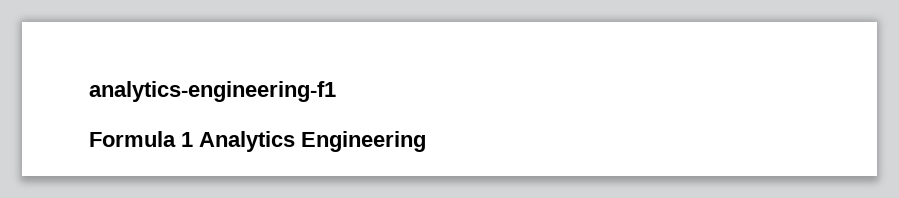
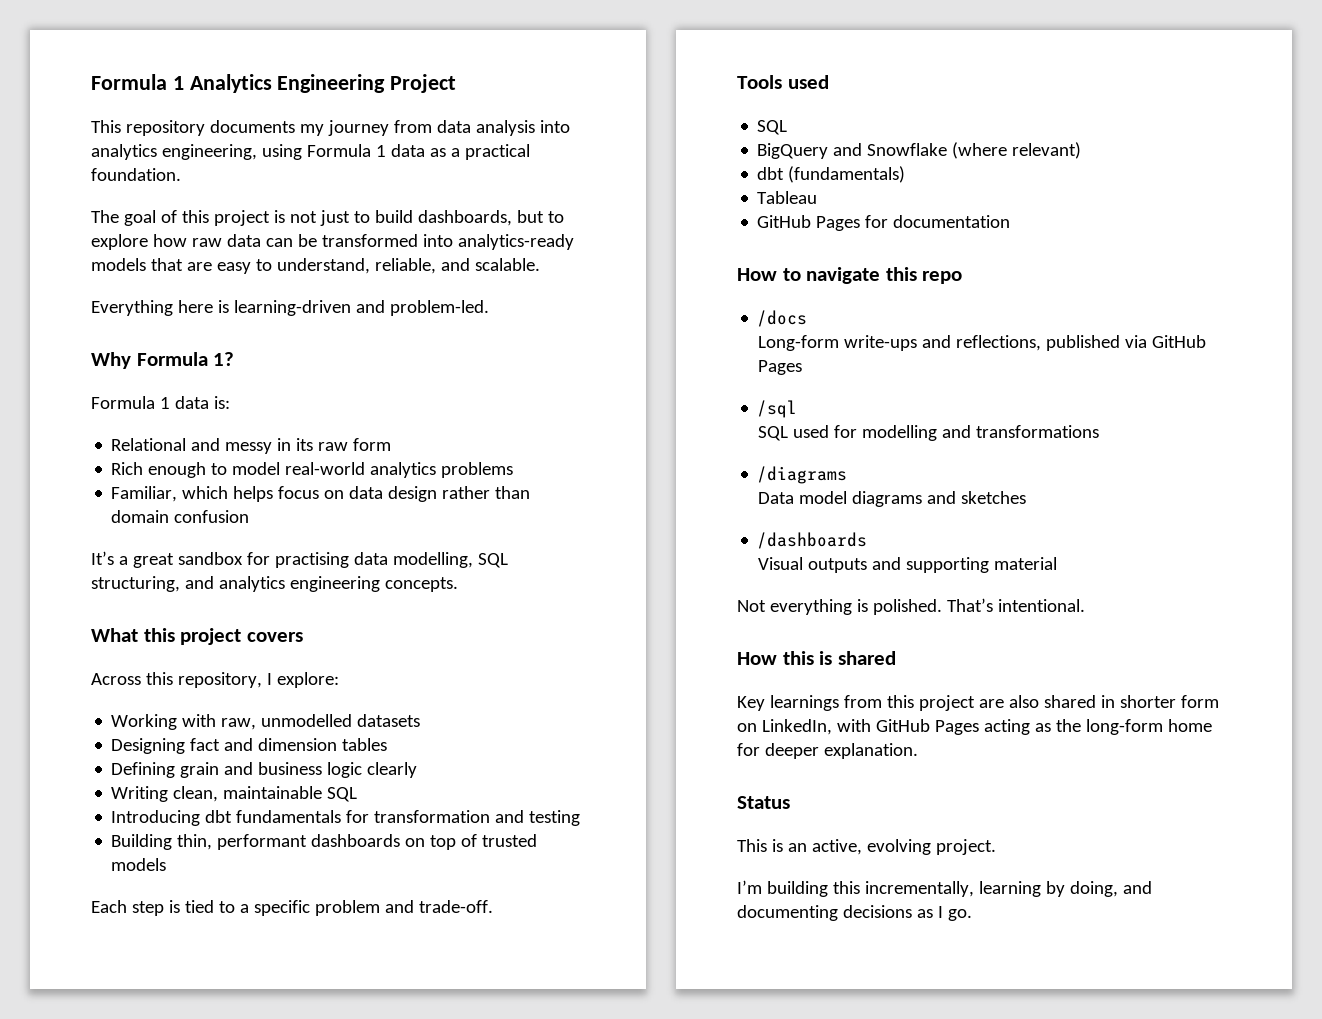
- analytics-engineering-f1
- Formula 1 Analytics Engineering
+ Formula 1 Analytics Engineering Project
+ This repository documents my journey from data analysis into analytics engineering, using Formula 1 data as a practical foundation.
+ The goal of this project is not just to build dashboards, but to explore how raw data can be transformed into analytics-ready models that are easy to understand, reliable, and scalable.
+ Everything here is learning-driven and problem-led.
+ Why Formula 1?
+ Formula 1 data is:
+ Relational and messy in its raw form
+ Rich enough to model real-world analytics problems
+ Familiar, which helps focus on data design rather than domain confusion
+ It’s a great sandbox for practising data modelling, SQL structuring, and analytics engineering concepts.
+ What this project covers
+ Across this repository, I explore:
+ Working with raw, unmodelled datasets
+ Designing fact and dimension tables
+ Defining grain and business logic clearly
+ Writing clean, maintainable SQL
+ Introducing dbt fundamentals for transformation and testing
+ Building thin, performant dashboards on top of trusted models
+ Each step is tied to a specific problem and trade-off.
+ Tools used
+ SQL
+ BigQuery and Snowflake (where relevant)
+ dbt (fundamentals)
+ Tableau
+ GitHub Pages for documentation
+ How to navigate this repo
+ /docs
+ Long-form write-ups and reflections, published via GitHub Pages
+ /sql
+ SQL used for modelling and transformations
+ /diagrams
+ Data model diagrams and sketches
+ /dashboards
+ Visual outputs and supporting material
+ Not everything is polished. That’s intentional.
+ How this is shared
+ Key learnings from this project are also shared in shorter form on LinkedIn, with GitHub Pages acting as the long-form home for deeper explanation.
+ Status
+ This is an active, evolving project.
+ I’m building this incrementally, learning by doing, and documenting decisions as I go.

